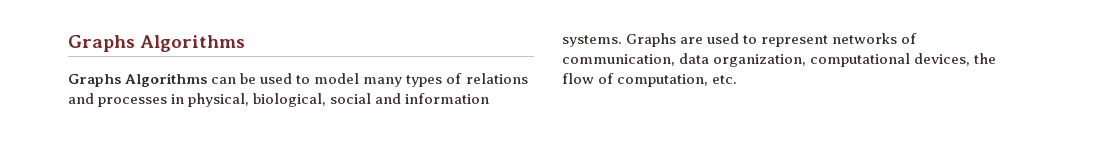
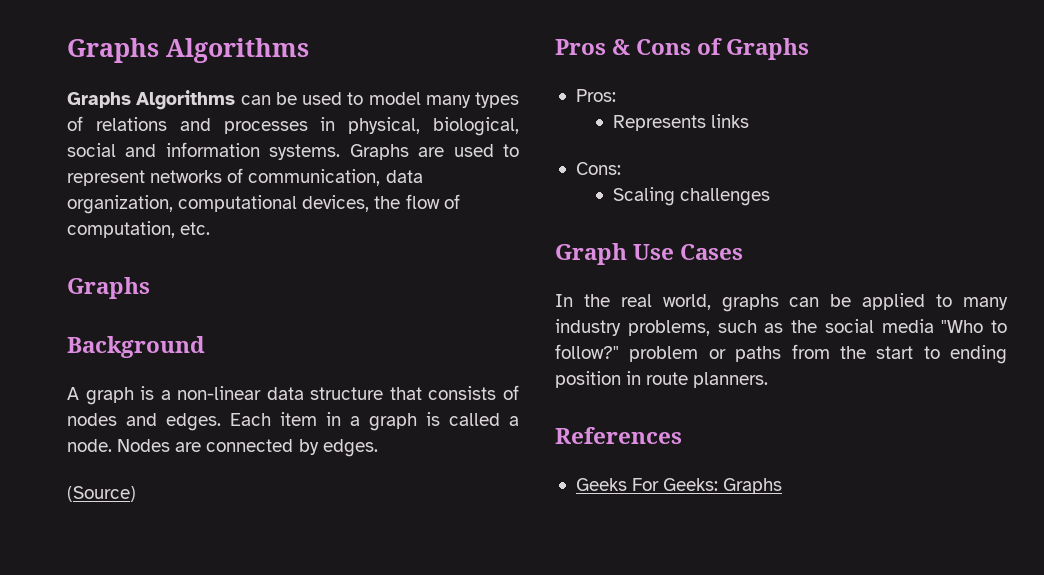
  Graphs are used to represent networks of communication, data organization, computational devices, the flow of computation, etc.
+ Graphs
+ Background
+ A graph is a non-linear data structure that consists of nodes and edges. Each item in a graph is called a node. Nodes are connected by edges.
+ (Source)
+ Pros & Cons of Graphs
+ Pros:
+ Represents links
+ Cons:
+ Scaling challenges
+ Graph Use Cases
+ In the real world, graphs can be applied to many industry problems, such as the social media "Who to follow?" problem or paths from the start to ending position in route planners.
+ References
+ Geeks For Geeks: Graphs

